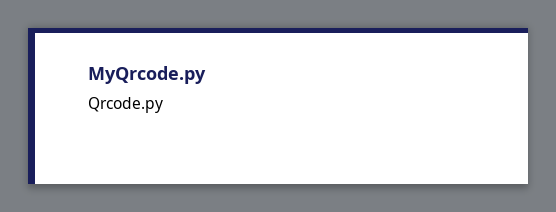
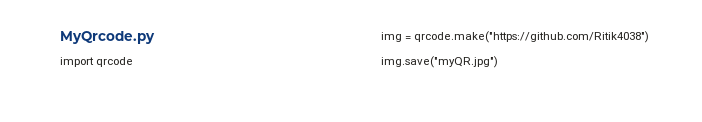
- Qrcode.py
+ import qrcode
+ img = qrcode.make("https://github.com/Ritik4038")
+ img.save("myQR.jpg")

